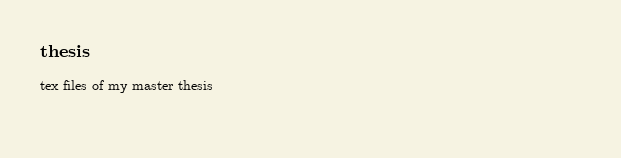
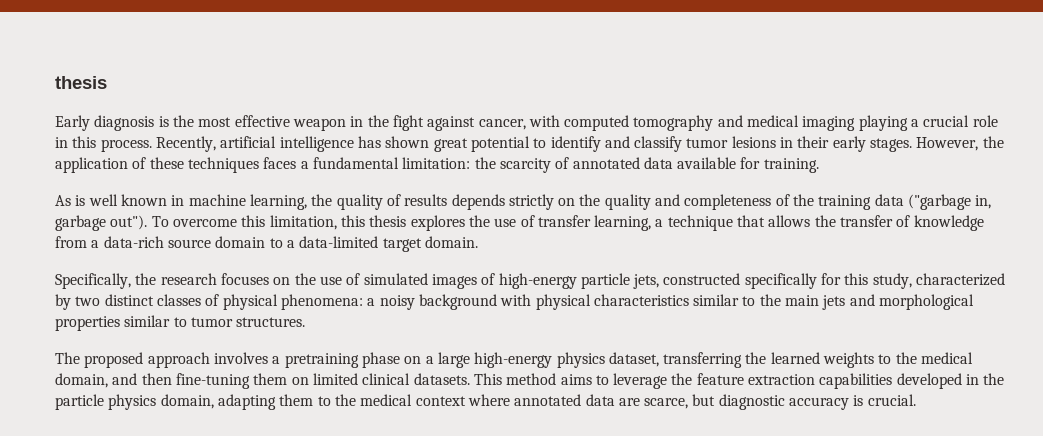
- tex files of my master thesis
+ Early diagnosis is the most effective weapon in the fight against cancer, with computed tomography and medical imaging playing a crucial role in this process. Recently, artificial intelligence has shown great potential to identify and classify tumor lesions in their early stages. However, the application of these techniques faces a fundamental limitation: the scarcity of annotated data available for training.
+ As is well known in machine learning, the quality of results depends strictly on the quality and completeness of the training data ("garbage in, garbage out"). To overcome this limitation, this thesis explores the use of transfer learning, a technique that allows the transfer of knowledge from a data-rich source domain to a data-limited target domain.
+ Specifically, the research focuses on the use of simulated images of high-energy particle jets, constructed specifically for this study, characterized by two distinct classes of physical phenomena: a noisy background with physical characteristics similar to the main jets and morphological properties similar to tumor structures.
+ The proposed approach involves a pretraining phase on a large high-energy physics dataset, transferring the learned weights to the medical domain, and then fine-tuning them on limited clinical datasets. This method aims to leverage the feature extraction capabilities developed in the particle physics domain, adapting them to the medical context where annotated data are scarce, but diagnostic accuracy is crucial.

